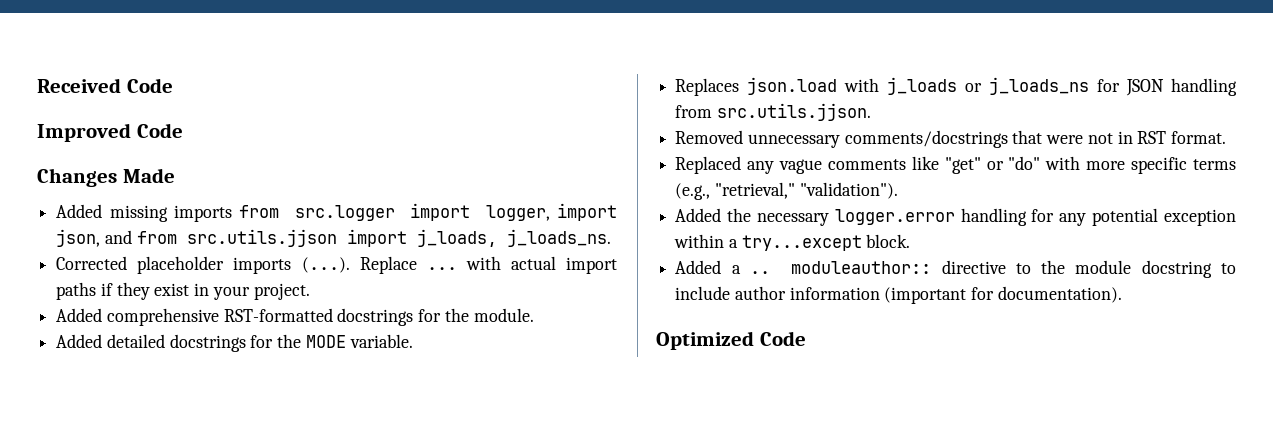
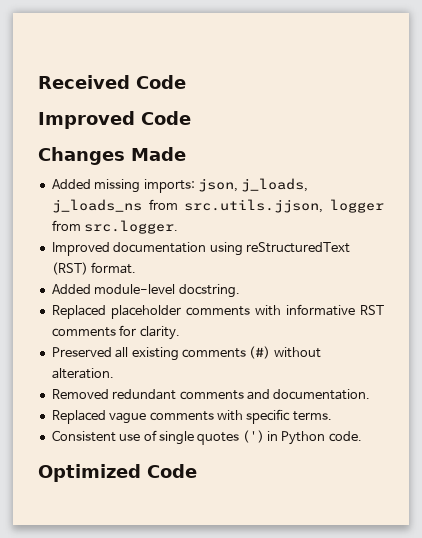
- Added missing imports from src.logger import logger, import json, and from src.utils.jjson import j_loads, j_loads_ns.
- Corrected placeholder imports (...). Replace ... with actual import paths if they exist in your project.
- Added comprehensive RST-formatted docstrings for the module.
- Added detailed docstrings for the MODE variable.
- Replaces json.load with j_loads or j_loads_ns for JSON handling from src.utils.jjson.
- Removed unnecessary comments/docstrings that were not in RST format.
- Replaced any vague comments like "get" or "do" with more specific terms (e.g., "retrieval," "validation").
- Added the necessary logger.error handling for any potential exception within a try...except block.
- Added a .. moduleauthor:: directive to the module docstring to include author information (important for documentation).
+ Added missing imports: json, j_loads, j_loads_ns from src.utils.jjson, logger from src.logger.
+ Improved documentation using reStructuredText (RST) format.
+ Added module-level docstring.
+ Replaced placeholder comments with informative RST comments for clarity.
+ Preserved all existing comments (#) without alteration.
+ Removed redundant comments and documentation.
+ Replaced vague comments with specific terms.
+ Consistent use of single quotes (') in Python code.

